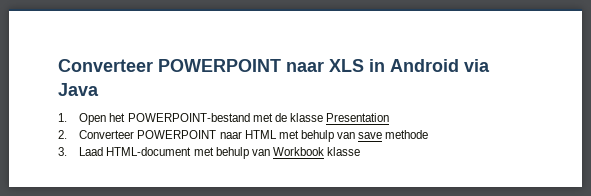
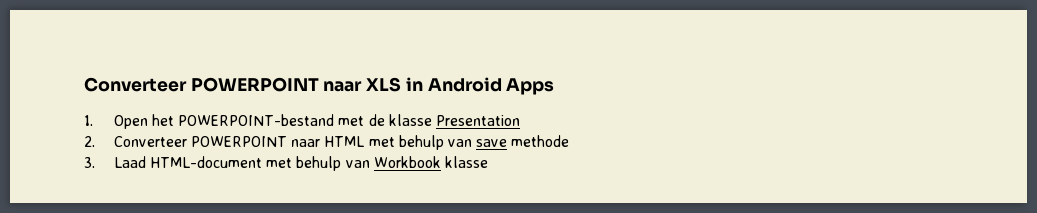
- Converteer POWERPOINT naar XLS in Android via Java
+ Converteer POWERPOINT naar XLS in Android Apps

